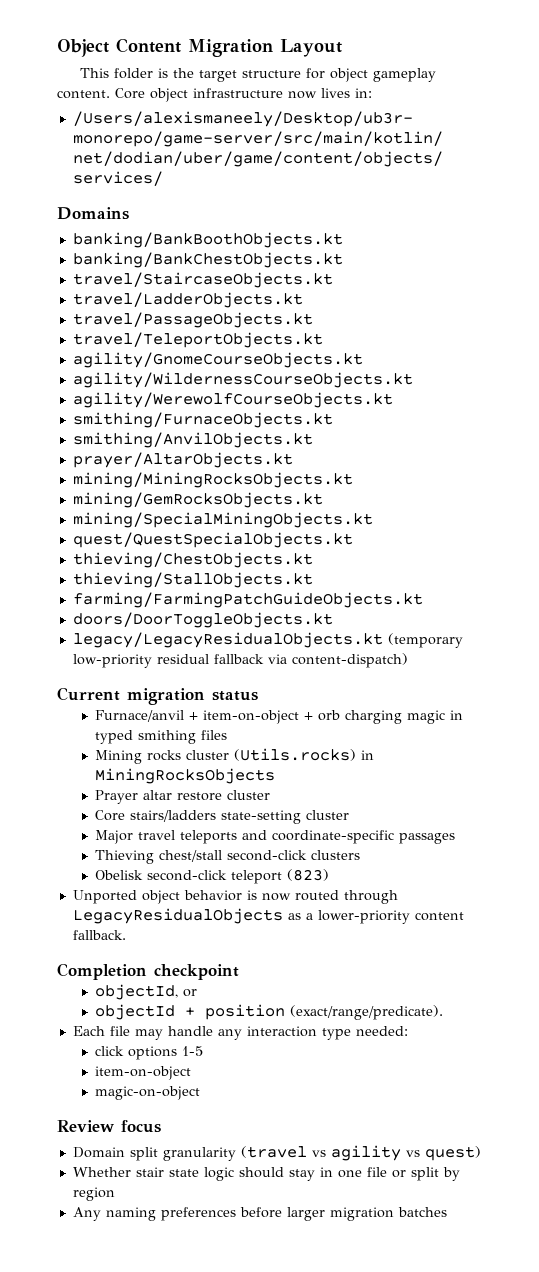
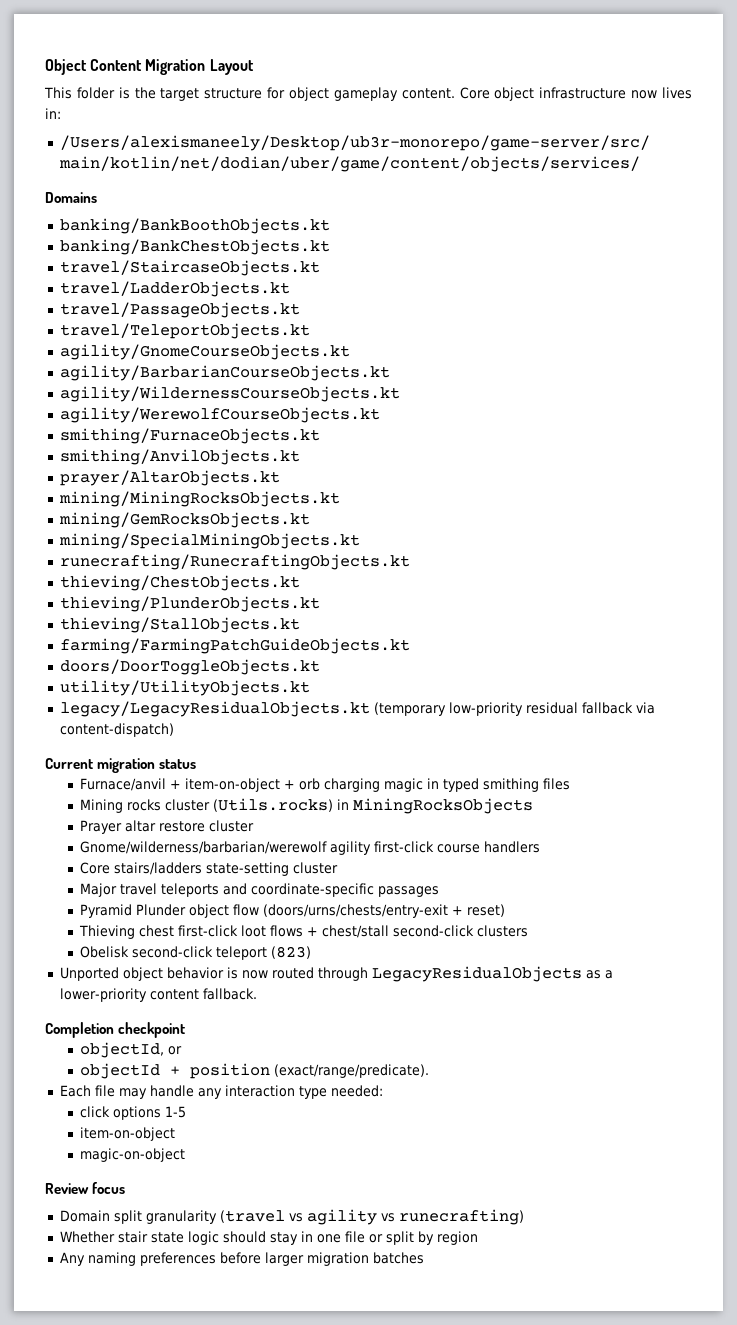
+ agility/BarbarianCourseObjects.kt
- quest/QuestSpecialObjects.kt
+ runecrafting/RunecraftingObjects.kt
+ thieving/PlunderObjects.kt
+ utility/UtilityObjects.kt
+ Gnome/wilderness/barbarian/werewolf agility first-click course handlers
- Thieving chest/stall second-click clusters
+ Pyramid Plunder object flow (doors/urns/chests/entry-exit + reset)
+ Thieving chest first-click loot flows + chest/stall second-click clusters
- Domain split granularity (travel vs agility vs quest)
+ Domain split granularity (travel vs agility vs runecrafting)

